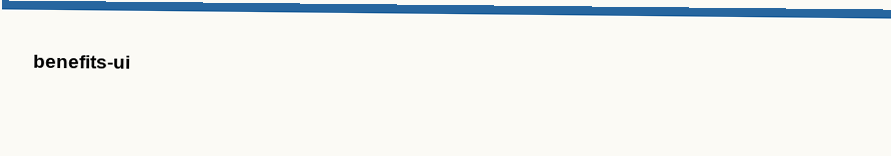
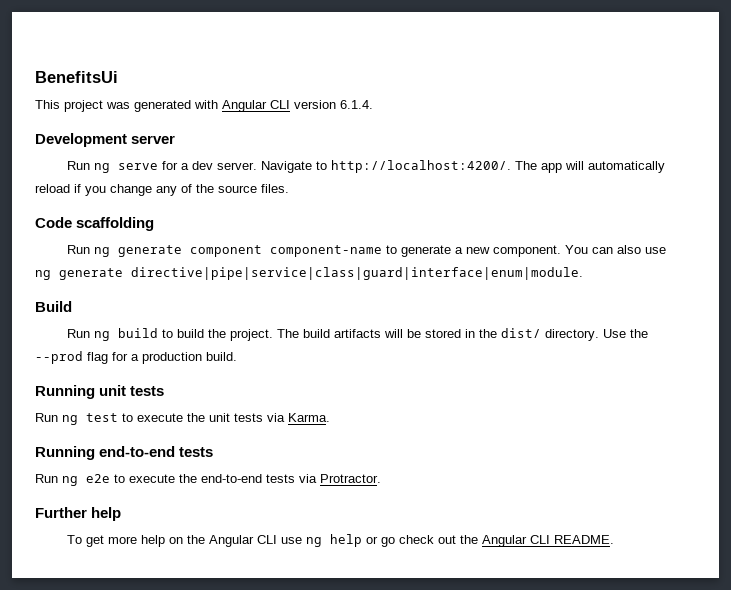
- benefits-ui
+ BenefitsUi
+ This project was generated with Angular CLI version 6.1.4.
+ Development server
+ Run ng serve for a dev server. Navigate to http://localhost:4200/. The app will automatically reload if you change any of the source files.
+ Code scaffolding
+ Run ng generate component component-name to generate a new component. You can also use ng generate directive|pipe|service|class|guard|interface|enum|module.
+ Build
+ Run ng build to build the project. The build artifacts will be stored in the dist/ directory. Use the --prod flag for a production build.
+ Running unit tests
+ Run ng test to execute the unit tests via Karma.
+ Running end-to-end tests
+ Run ng e2e to execute the end-to-end tests via Protractor.
+ Further help
+ To get more help on the Angular CLI use ng help or go check out the Angular CLI README.

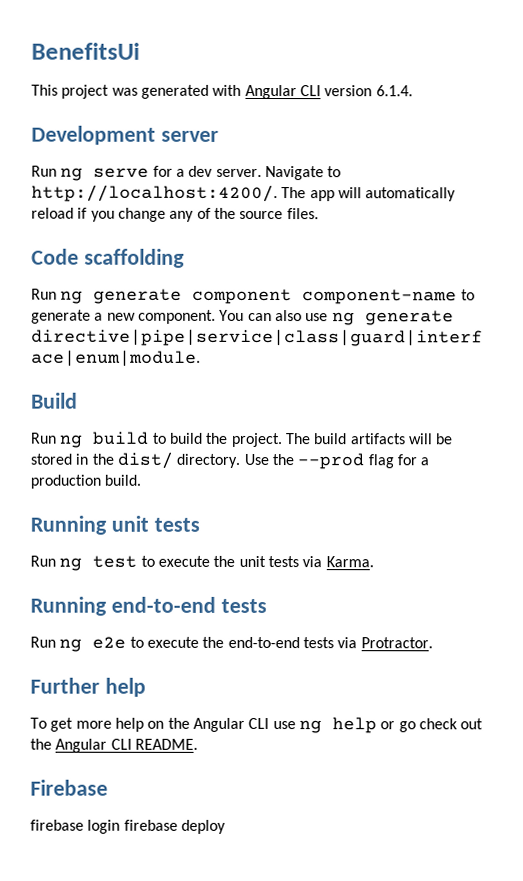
+ Firebase
+ firebase login firebase deploy

